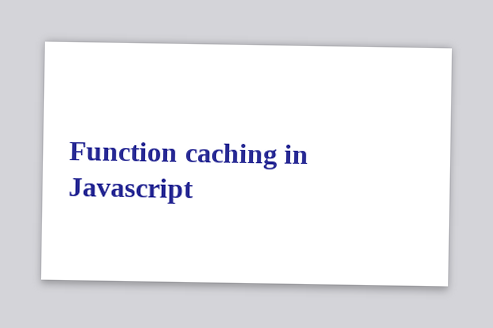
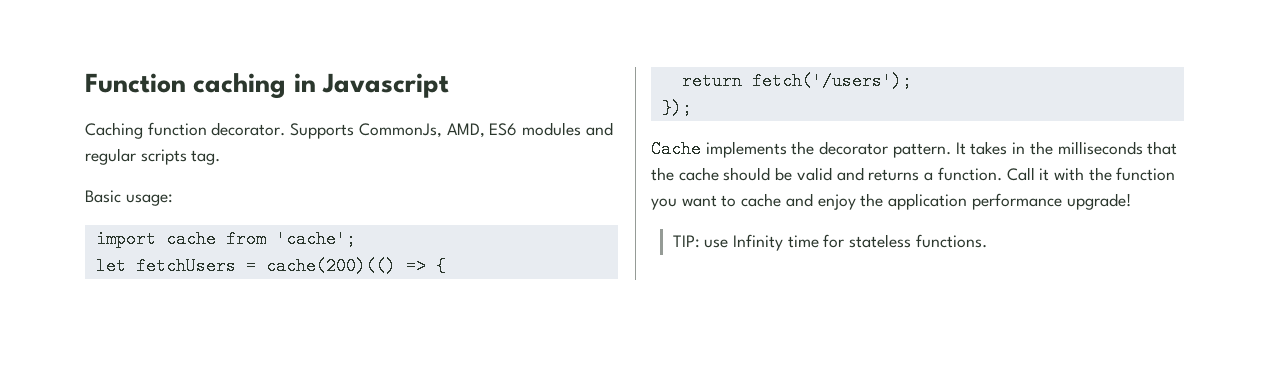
+ Caching function decorator. Supports CommonJs, AMD, ES6 modules and regular scripts tag.
+ Basic usage:
+ import cache from 'cache';
+ let fetchUsers = cache(200)(() => {
+ return fetch('/users');
+ });
+ Cache implements the decorator pattern. It takes in the milliseconds that the cache should be valid and returns a function. Call it with the function you want to cache and enjoy the application performance upgrade!
+ TIP: use Infinity time for stateless functions.

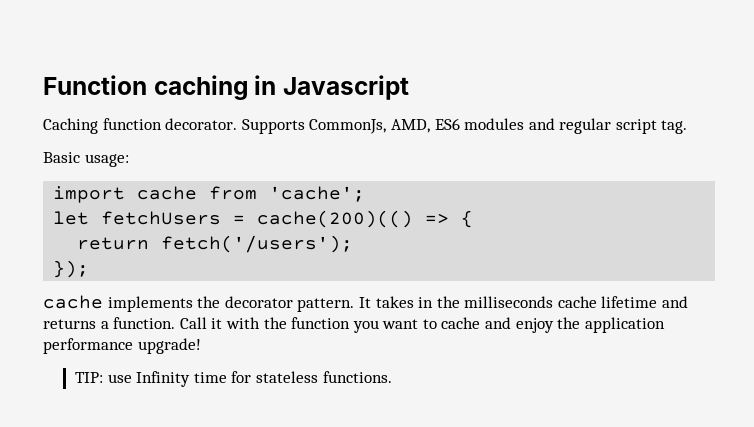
- Supports CommonJs, AMD, ES6 modules and regular scripts tag.
+ Supports CommonJs, AMD, ES6 modules and regular script tag.
- Cache implements the decorator pattern.
+ cache implements the decorator pattern.
- It takes in the milliseconds that the cache should be valid and returns a function.
+ It takes in the milliseconds cache lifetime and returns a function.

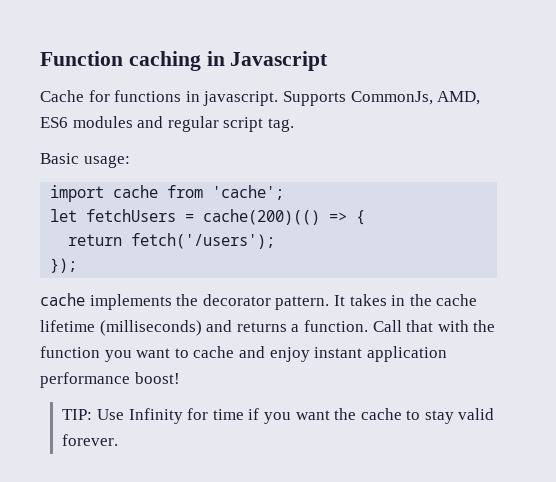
- Caching function decorator.
+ Cache for functions in javascript.
- It takes in the milliseconds cache lifetime and returns a function.
+ It takes in the cache lifetime (milliseconds) and returns a function.
- Call it with the function you want to cache and enjoy the application performance upgrade!
+ Call that with the function you want to cache and enjoy instant application performance boost!
- TIP: use Infinity time for stateless functions.
+ TIP: Use Infinity for time if you want the cache to stay valid forever.

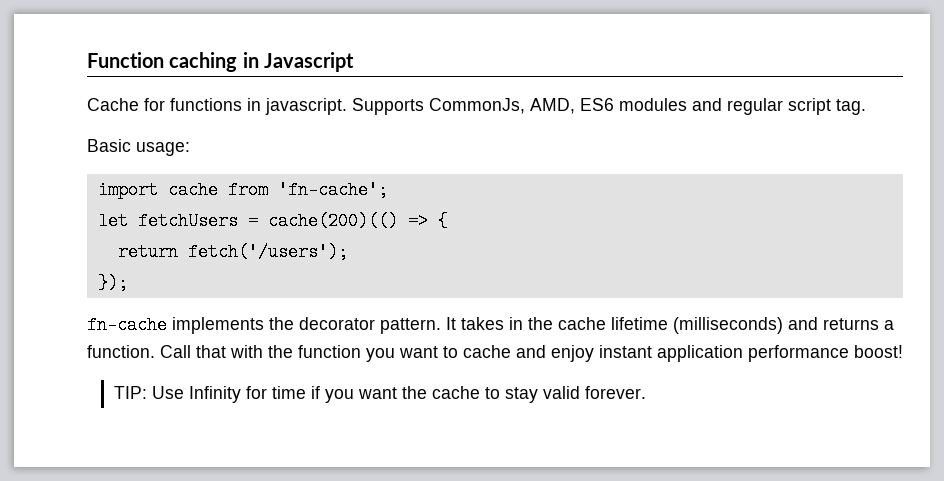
- import cache from 'cache';
+ import cache from 'fn-cache';
- cache implements the decorator pattern.
+ fn-cache implements the decorator pattern.

